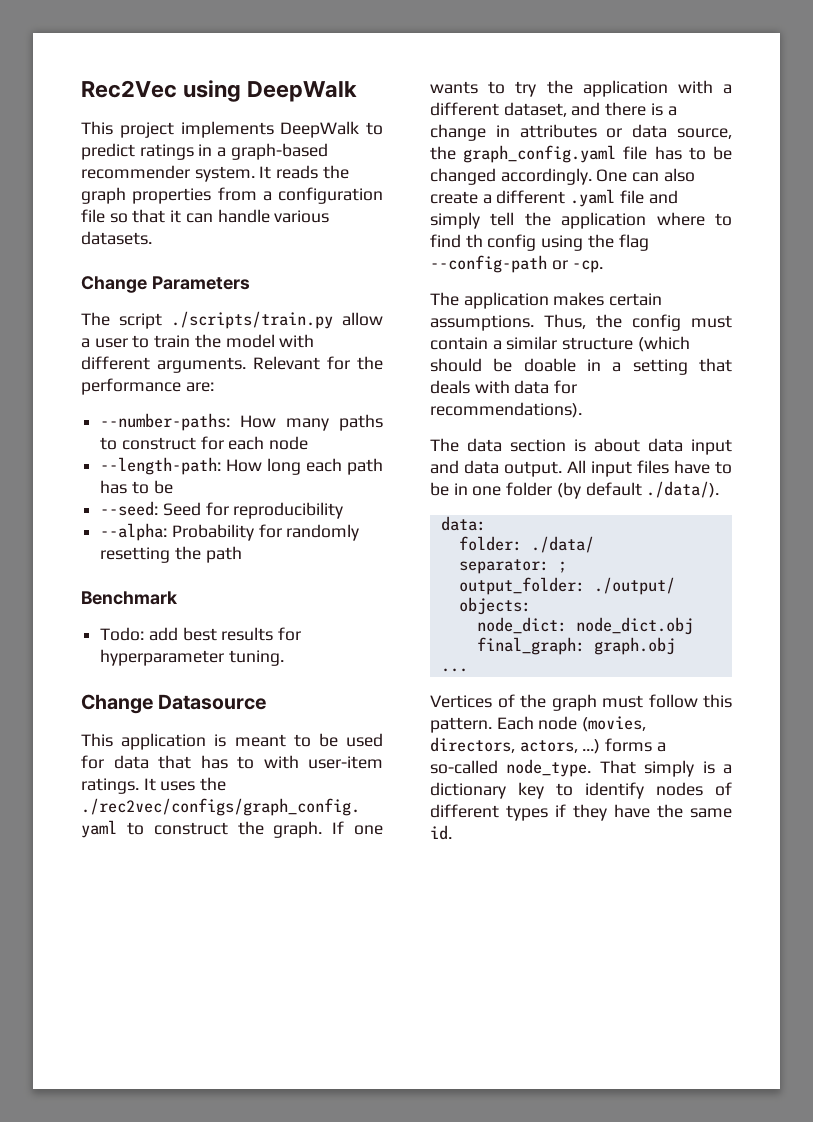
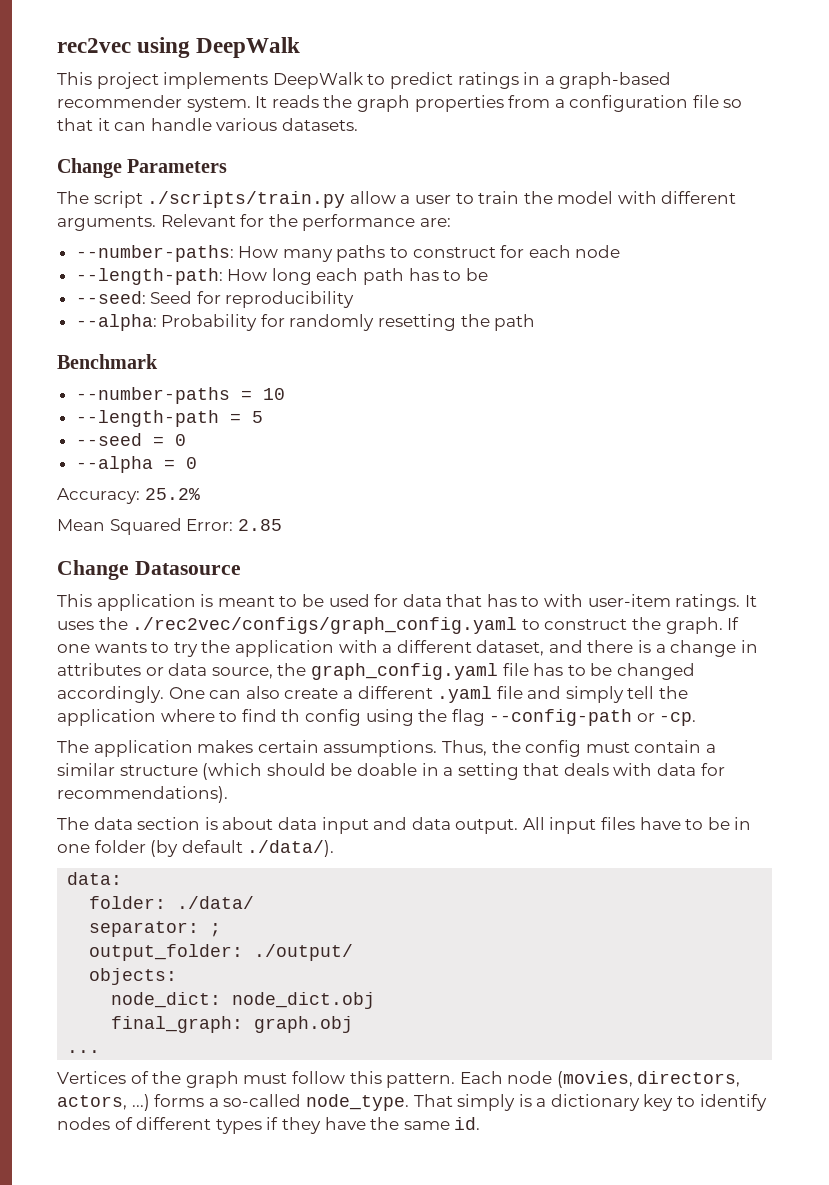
- Rec2Vec using DeepWalk
+ rec2vec using DeepWalk
- Todo: add best results for hyperparameter tuning.
+ --number-paths = 10
+ --length-path = 5
+ --seed = 0
+ --alpha = 0
+ Accuracy: 25.2%
+ Mean Squared Error: 2.85

